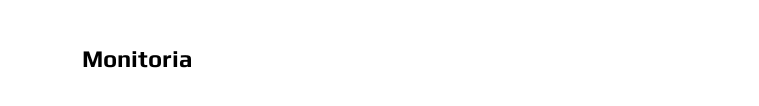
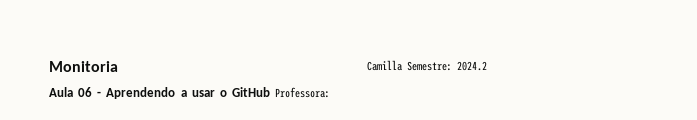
+ Aula 06 - Aprendendo a usar o GitHub Professora: Camilla Semestre: 2024.2

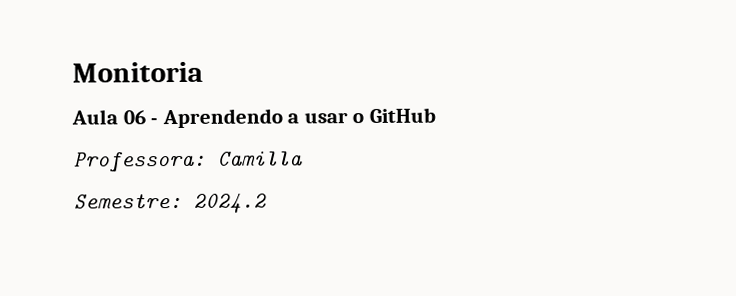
- Aula 06 - Aprendendo a usar o GitHub Professora: Camilla Semestre: 2024.2
+ Aula 06 - Aprendendo a usar o GitHub
+ Professora: Camilla
+ Semestre: 2024.2

